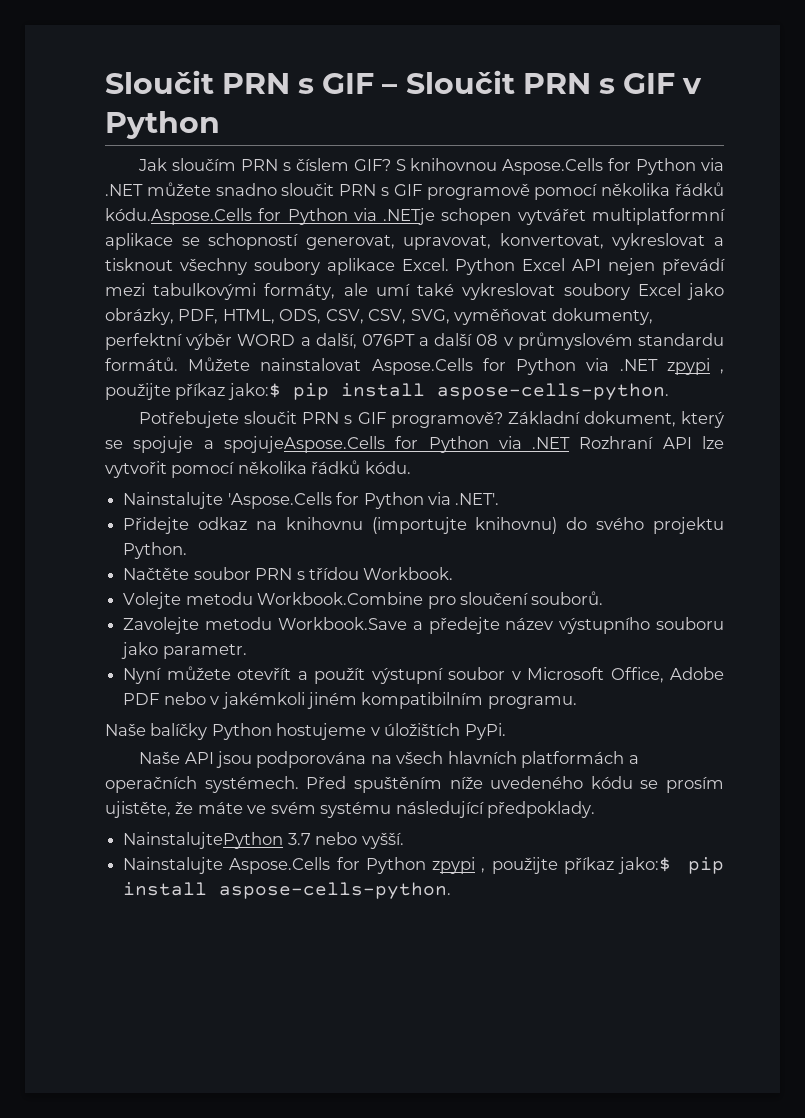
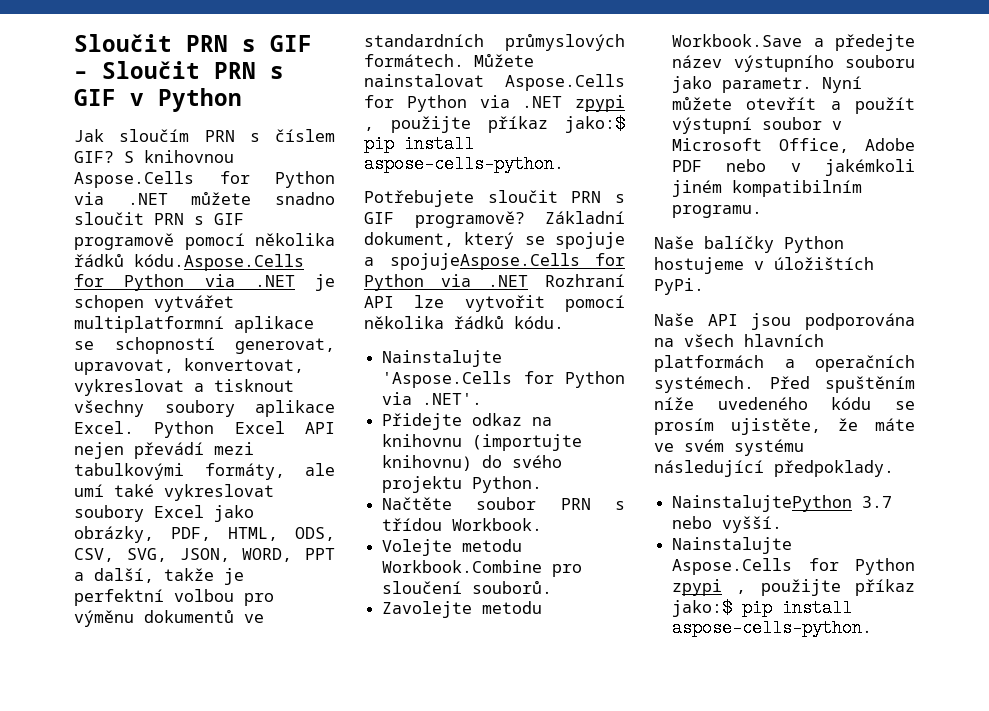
- S knihovnou Aspose.Cells for Python via .NET můžete snadno sloučit PRN s GIF programově pomocí několika řádků kódu.Aspose.Cells for Python via .NETje schopen vytvářet multiplatformní aplikace se schopností generovat, upravovat, konvertovat, vykreslovat a tisknout všechny soubory aplikace Excel.
+ S knihovnou Aspose.Cells for Python via .NET můžete snadno sloučit PRN s GIF programově pomocí několika řádků kódu.Aspose.Cells for Python via .NET je schopen vytvářet multiplatformní aplikace se schopností generovat, upravovat, konvertovat, vykreslovat a tisknout všechny soubory aplikace Excel.
- Python Excel API nejen převádí mezi tabulkovými formáty, ale umí také vykreslovat soubory Excel jako obrázky, PDF, HTML, ODS, CSV, CSV, SVG, vyměňovat dokumenty, perfektní výběr WORD a další, 076PT a další 08 v průmyslovém standardu formátů.
+ Python Excel API nejen převádí mezi tabulkovými formáty, ale umí také vykreslovat soubory Excel jako obrázky, PDF, HTML, ODS, CSV, SVG, JSON, WORD, PPT a další, takže je perfektní volbou pro výměnu dokumentů ve standardních průmyslových formátech.
- Zavolejte metodu Workbook.Save a předejte název výstupního souboru jako parametr.
- Nyní můžete otevřít a použít výstupní soubor v Microsoft Office, Adobe PDF nebo v jakémkoli jiném kompatibilním programu.
+ Zavolejte metodu Workbook.Save a předejte název výstupního souboru jako parametr. Nyní můžete otevřít a použít výstupní soubor v Microsoft Office, Adobe PDF nebo v jakémkoli jiném kompatibilním programu.

